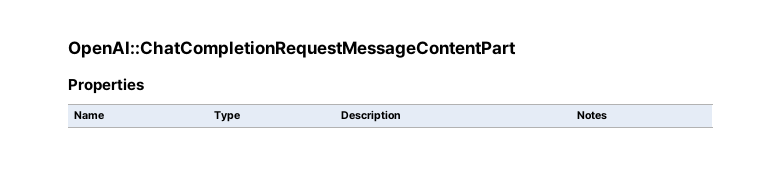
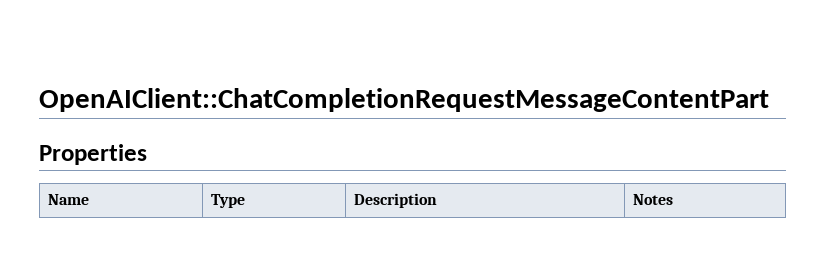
- OpenAI::ChatCompletionRequestMessageContentPart
+ OpenAIClient::ChatCompletionRequestMessageContentPart

